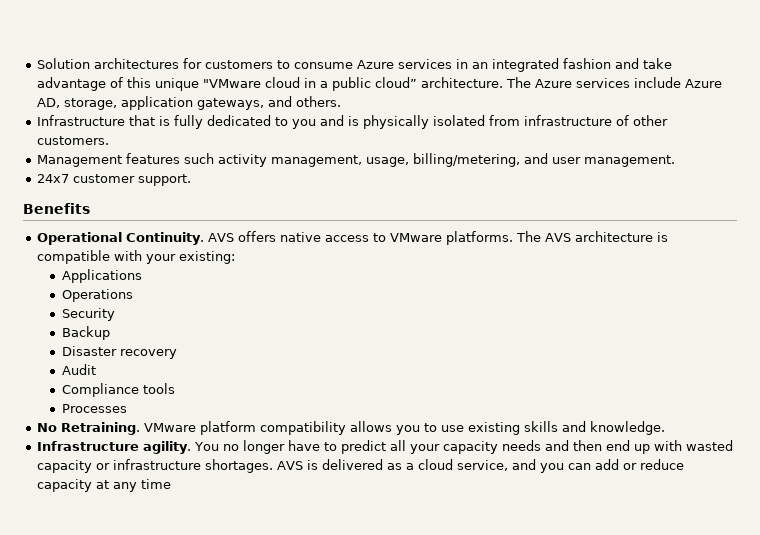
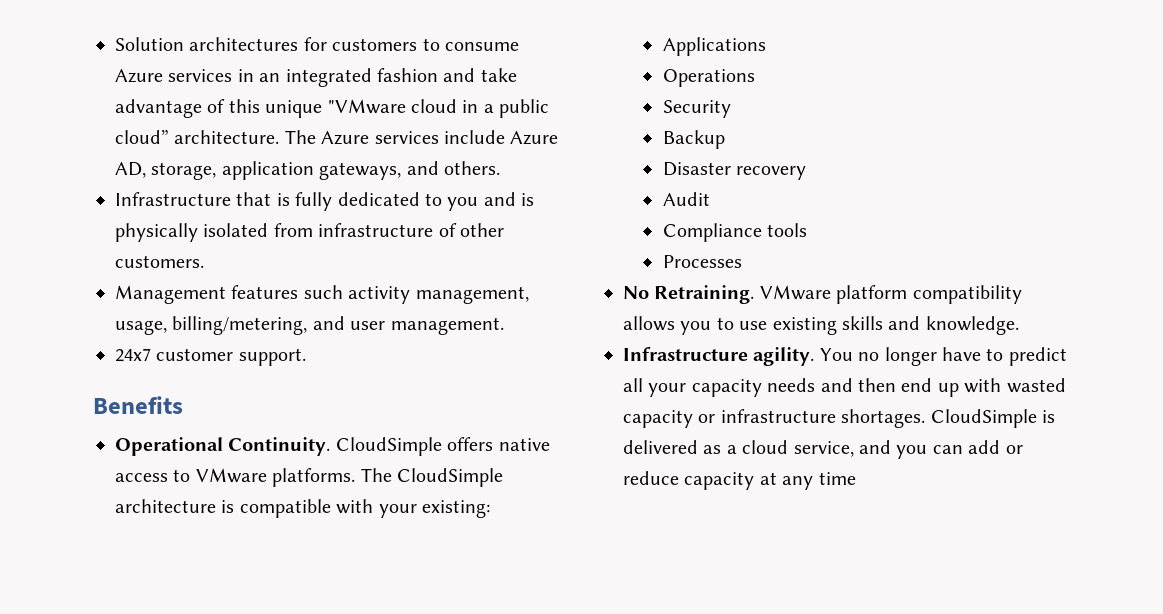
- AVS offers native access to VMware platforms.
+ CloudSimple offers native access to VMware platforms.
- The AVS architecture is compatible with your existing:
+ The CloudSimple architecture is compatible with your existing:
- AVS is delivered as a cloud service, and you can add or reduce capacity at any time
+ CloudSimple is delivered as a cloud service, and you can add or reduce capacity at any time

